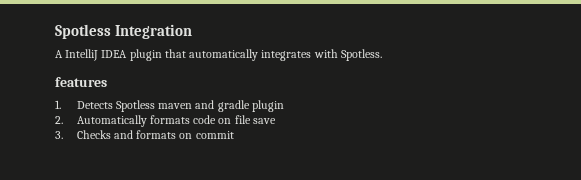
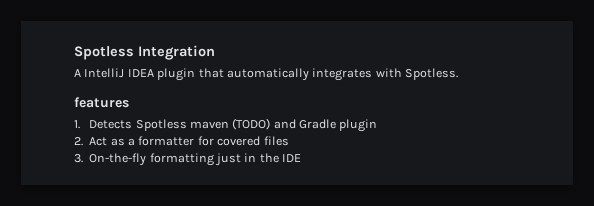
- 1. Detects Spotless maven and gradle plugin
+ 1. Detects Spotless maven (TODO) and Gradle plugin
- 2. Automatically formats code on file save
- 3. Checks and formats on commit
+ 2. Act as a formatter for covered files
+ 3. On-the-fly formatting just in the IDE

